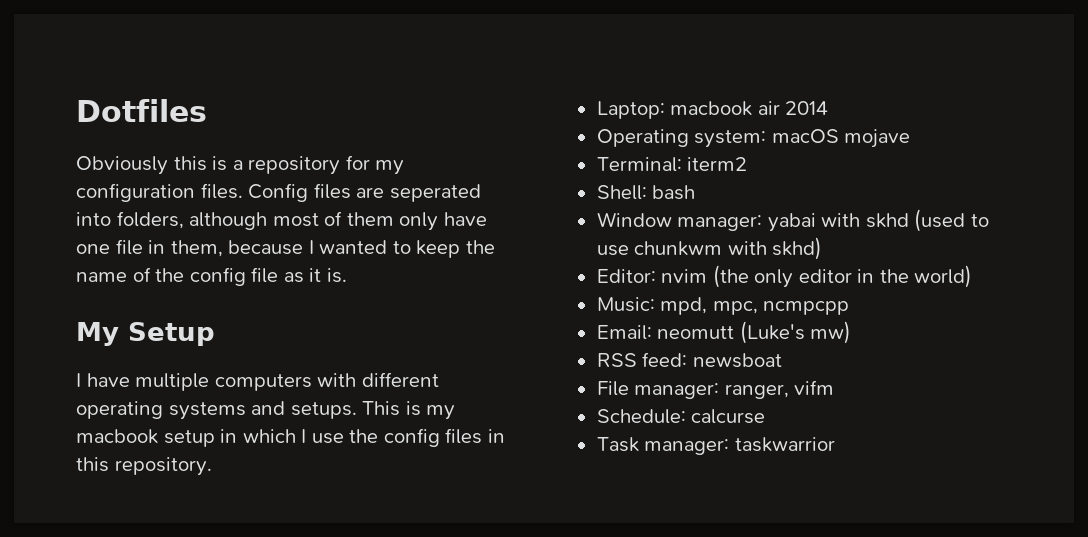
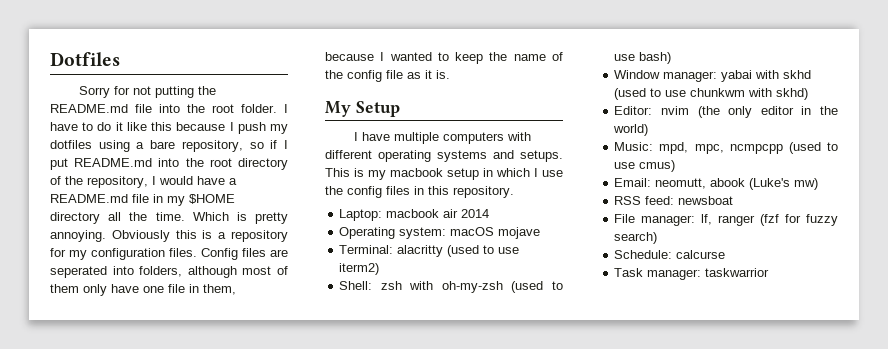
+ Sorry for not putting the README.md file into the root folder. I have to do it like this because I push my dotfiles using a bare repository, so if I put README.md into the root directory of the repository, I would have a README.md file in my $HOME directory all the time. Which is pretty annoying.
- Terminal: iterm2
- Shell: bash
+ Terminal: alacritty (used to use iterm2)
+ Shell: zsh with oh-my-zsh (used to use bash)
- Music: mpd, mpc, ncmpcpp
+ Music: mpd, mpc, ncmpcpp (used to use cmus)
- Email: neomutt (Luke's mw)
+ Email: neomutt, abook (Luke's mw)
- File manager: ranger, vifm
+ File manager: lf, ranger (fzf for fuzzy search)

